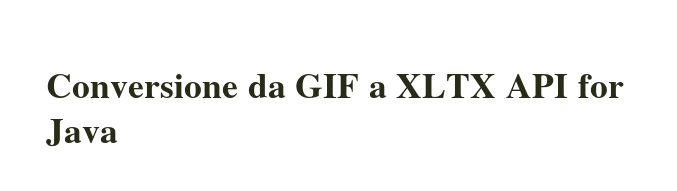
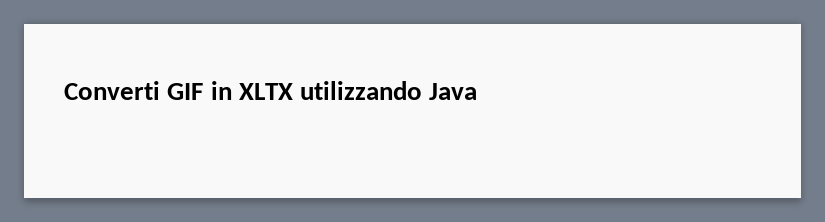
- Conversione da GIF a XLTX API for Java
+ Converti GIF in XLTX utilizzando Java

